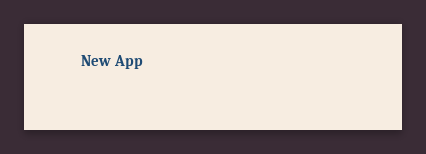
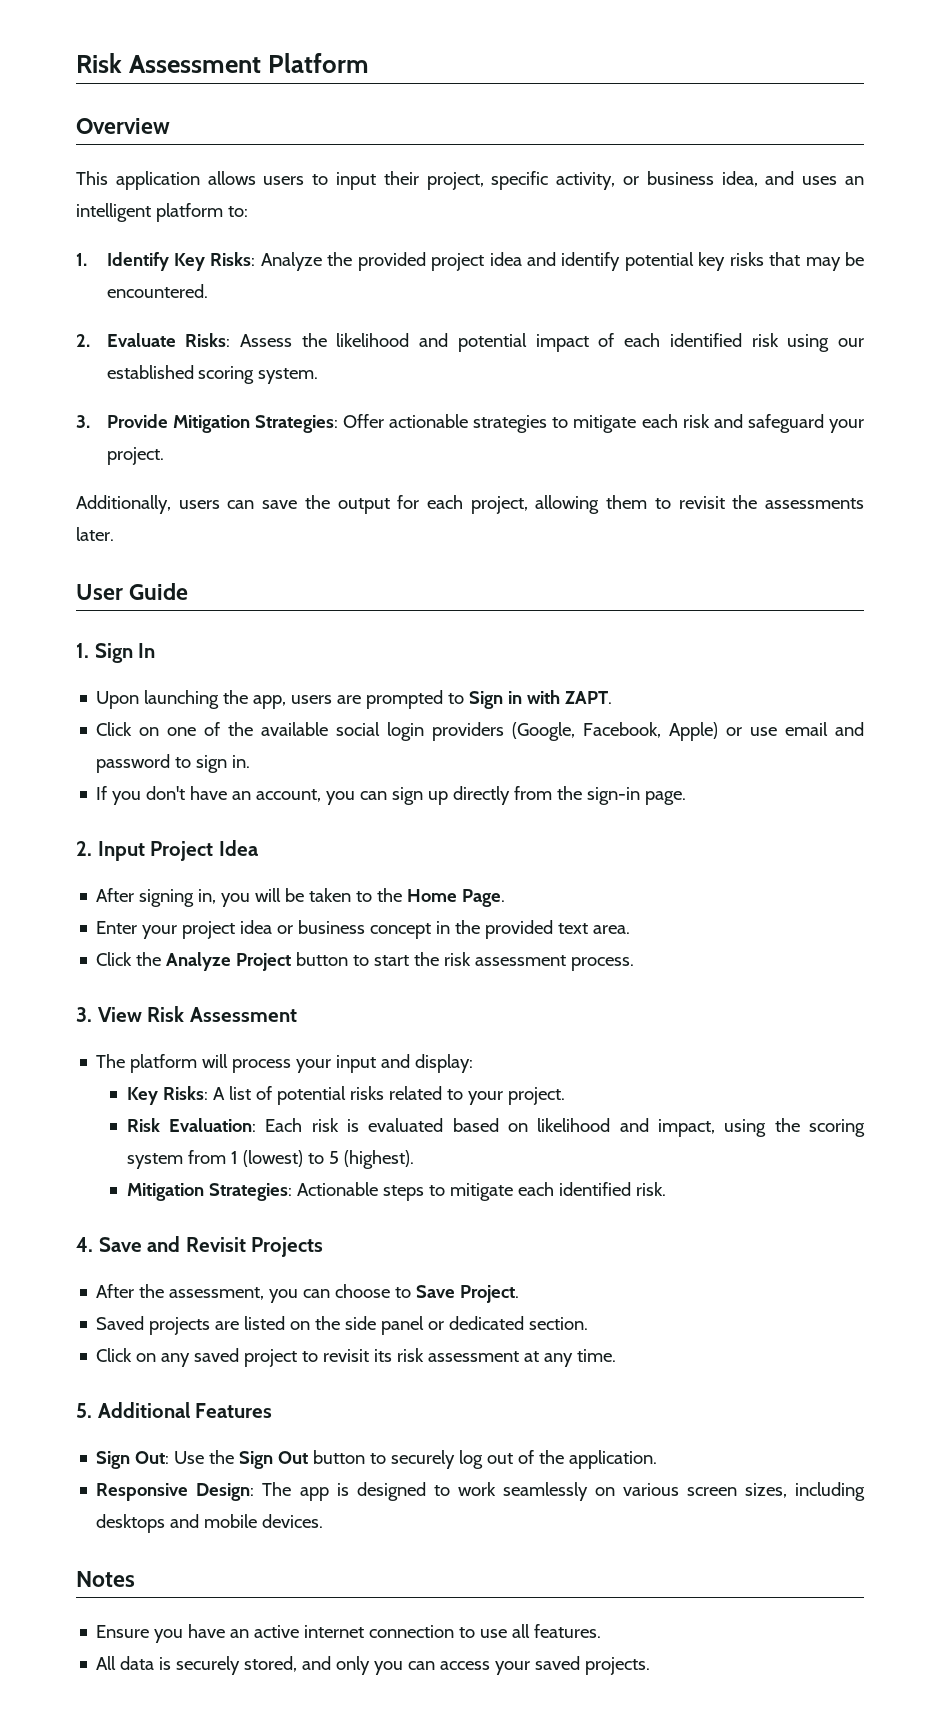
- New App
+ Risk Assessment Platform
+ Overview
+ This application allows users to input their project, specific activity, or business idea, and uses an intelligent platform to:
+ 1. Identify Key Risks: Analyze the provided project idea and identify potential key risks that may be encountered.
+ 2. Evaluate Risks: Assess the likelihood and potential impact of each identified risk using our established scoring system.
+ 3. Provide Mitigation Strategies: Offer actionable strategies to mitigate each risk and safeguard your project.
+ Additionally, users can save the output for each project, allowing them to revisit the assessments later.
+ User Guide
+ 1. Sign In
+ Upon launching the app, users are prompted to Sign in with ZAPT.
+ Click on one of the available social login providers (Google, Facebook, Apple) or use email and password to sign in.
+ If you don't have an account, you can sign up directly from the sign-in page.
+ 2. Input Project Idea
+ After signing in, you will be taken to the Home Page.
+ Enter your project idea or business concept in the provided text area.
+ Click the Analyze Project button to start the risk assessment process.
+ 3. View Risk Assessment
+ The platform will process your input and display:
+ Key Risks: A list of potential risks related to your project.
+ Risk Evaluation: Each risk is evaluated based on likelihood and impact, using the scoring system from 1 (lowest) to 5 (highest).
+ Mitigation Strategies: Actionable steps to mitigate each identified risk.
+ 4. Save and Revisit Projects
+ After the assessment, you can choose to Save Project.
+ Saved projects are listed on the side panel or dedicated section.
+ Click on any saved project to revisit its risk assessment at any time.
+ 5. Additional Features
+ Sign Out: Use the Sign Out button to securely log out of the application.
+ Responsive Design: The app is designed to work seamlessly on various screen sizes, including desktops and mobile devices.
+ Notes
+ Ensure you have an active internet connection to use all features.
+ All data is securely stored, and only you can access your saved projects.

